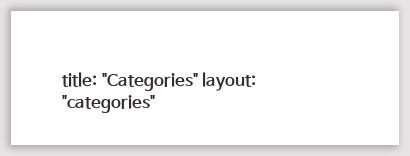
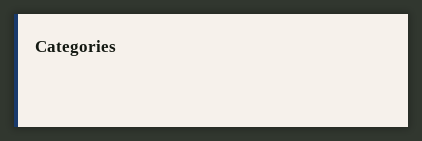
- title: "Categories" layout: "categories"
+ Categories

